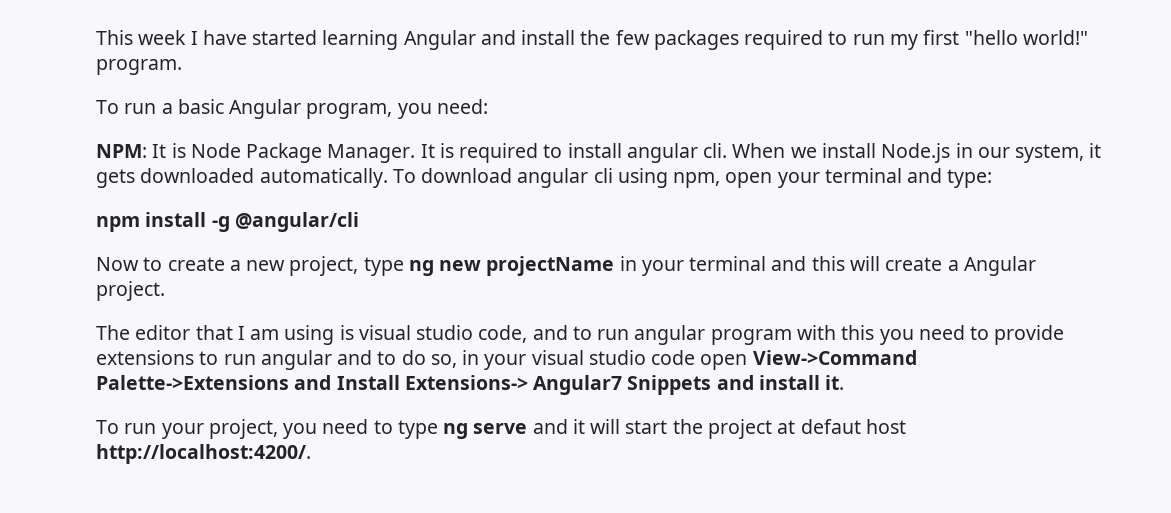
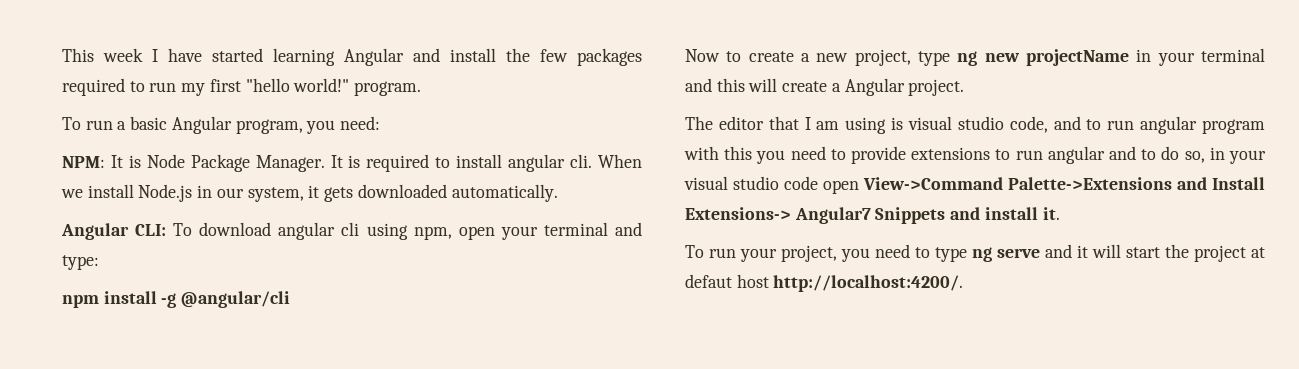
- When we install Node.js in our system, it gets downloaded automatically. To download angular cli using npm, open your terminal and type:
+ When we install Node.js in our system, it gets downloaded automatically.
+ Angular CLI: To download angular cli using npm, open your terminal and type:

